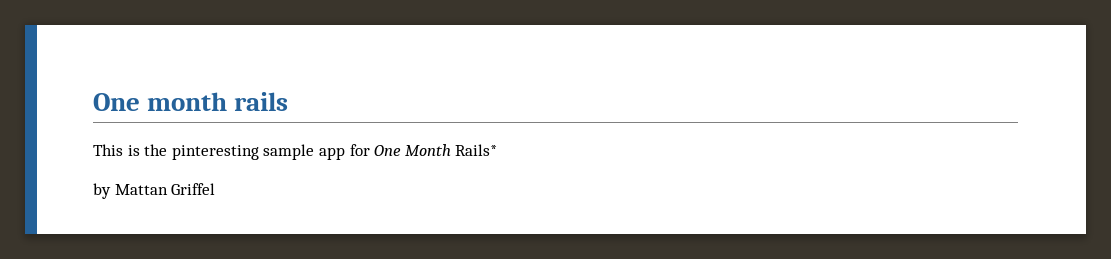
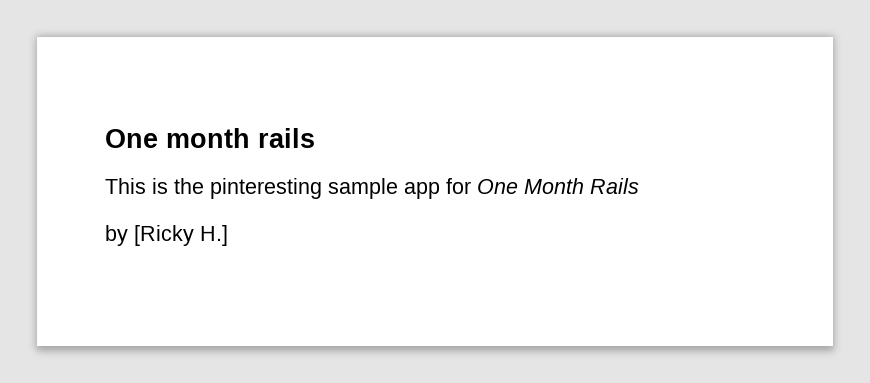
- This is the pinteresting sample app for One Month Rails*
+ This is the pinteresting sample app for One Month Rails
- by Mattan Griffel
+ by [Ricky H.]

